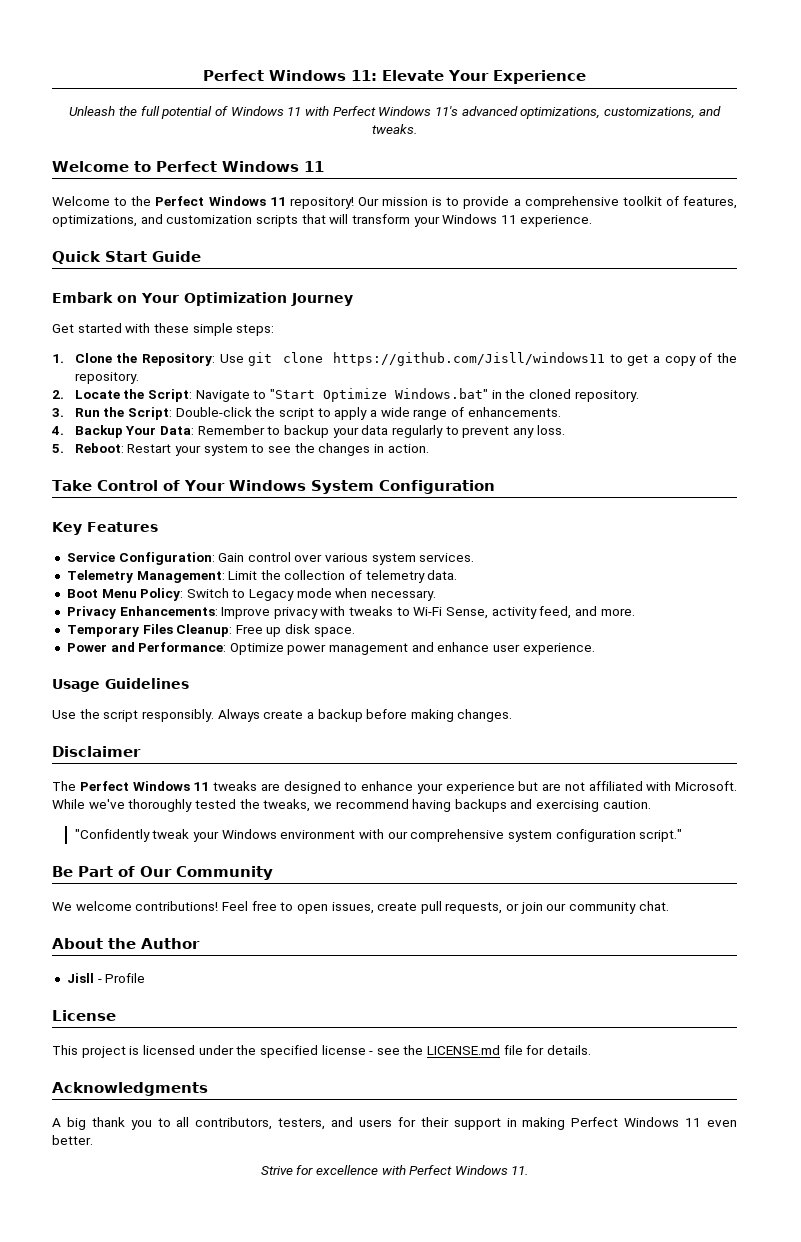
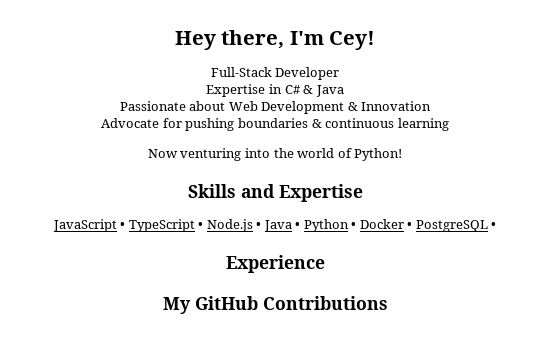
- Perfect Windows 11: Elevate Your Experience
- Unleash the full potential of Windows 11 with Perfect Windows 11's advanced optimizations, customizations, and tweaks.
- Welcome to Perfect Windows 11
- Welcome to the Perfect Windows 11 repository! Our mission is to provide a comprehensive toolkit of features, optimizations, and customization scripts that will transform your Windows 11 experience.
- Quick Start Guide
- Embark on Your Optimization Journey
- Get started with these simple steps:
- 1. Clone the Repository: Use git clone https://github.com/Jisll/windows11 to get a copy of the repository.
- 2. Locate the Script: Navigate to "Start Optimize Windows.bat" in the cloned repository.
- 3. Run the Script: Double-click the script to apply a wide range of enhancements.
- 4. Backup Your Data: Remember to backup your data regularly to prevent any loss.
- 5. Reboot: Restart your system to see the changes in action.
- Take Control of Your Windows System Configuration
- Key Features
- Service Configuration: Gain control over various system services.
- Telemetry Management: Limit the collection of telemetry data.
- Boot Menu Policy: Switch to Legacy mode when necessary.
- Privacy Enhancements: Improve privacy with tweaks to Wi-Fi Sense, activity feed, and more.
- Temporary Files Cleanup: Free up disk space.
- Power and Performance: Optimize power management and enhance user experience.
- Usage Guidelines
- Use the script responsibly. Always create a backup before making changes.
- Disclaimer
- The Perfect Windows 11 tweaks are designed to enhance your experience but are not affiliated with Microsoft. While we've thoroughly tested the tweaks, we recommend having backups and exercising caution.
- "Confidently tweak your Windows environment with our comprehensive system configuration script."
- Be Part of Our Community
- We welcome contributions! Feel free to open issues, create pull requests, or join our community chat.
- About the Author
- Jisll - Profile
- License
- This project is licensed under the specified license - see the LICENSE.md file for details.
- Acknowledgments
- A big thank you to all contributors, testers, and users for their support in making Perfect Windows 11 even better.
- Strive for excellence with Perfect Windows 11.
+ Hey there, I'm Cey!
+ Full-Stack Developer
+ Expertise in C# & Java
+ Passionate about Web Development & Innovation
+ Advocate for pushing boundaries & continuous learning
+ Now venturing into the world of Python!
+ Skills and Expertise
+ JavaScript • TypeScript • Node.js • Java • Python • Docker • PostgreSQL •
+ Experience
+ My GitHub Contributions

